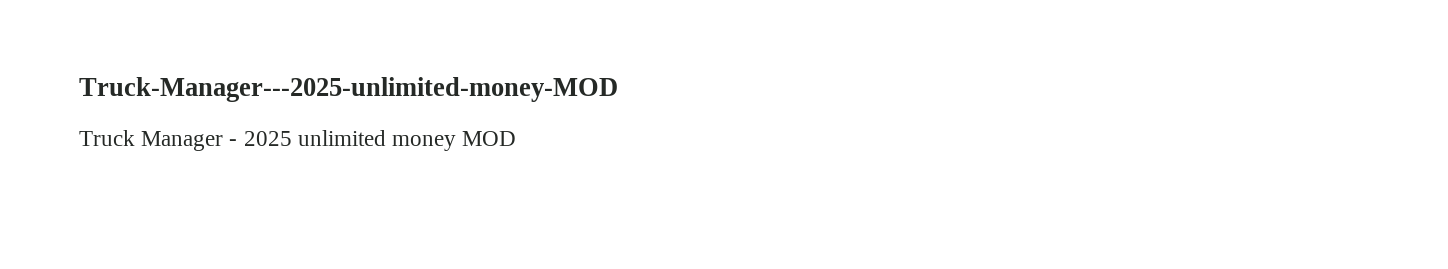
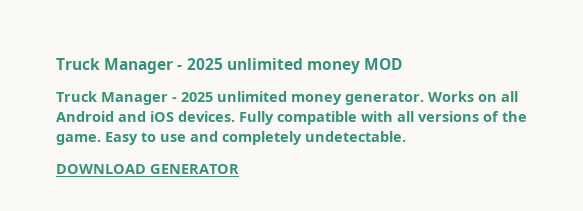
- Truck-Manager---2025-unlimited-money-MOD
  Truck Manager - 2025 unlimited money MOD
+ Truck Manager - 2025 unlimited money generator. Works on all Android and iOS devices. Fully compatible with all versions of the game. Easy to use and completely undetectable.
+ DOWNLOAD GENERATOR

